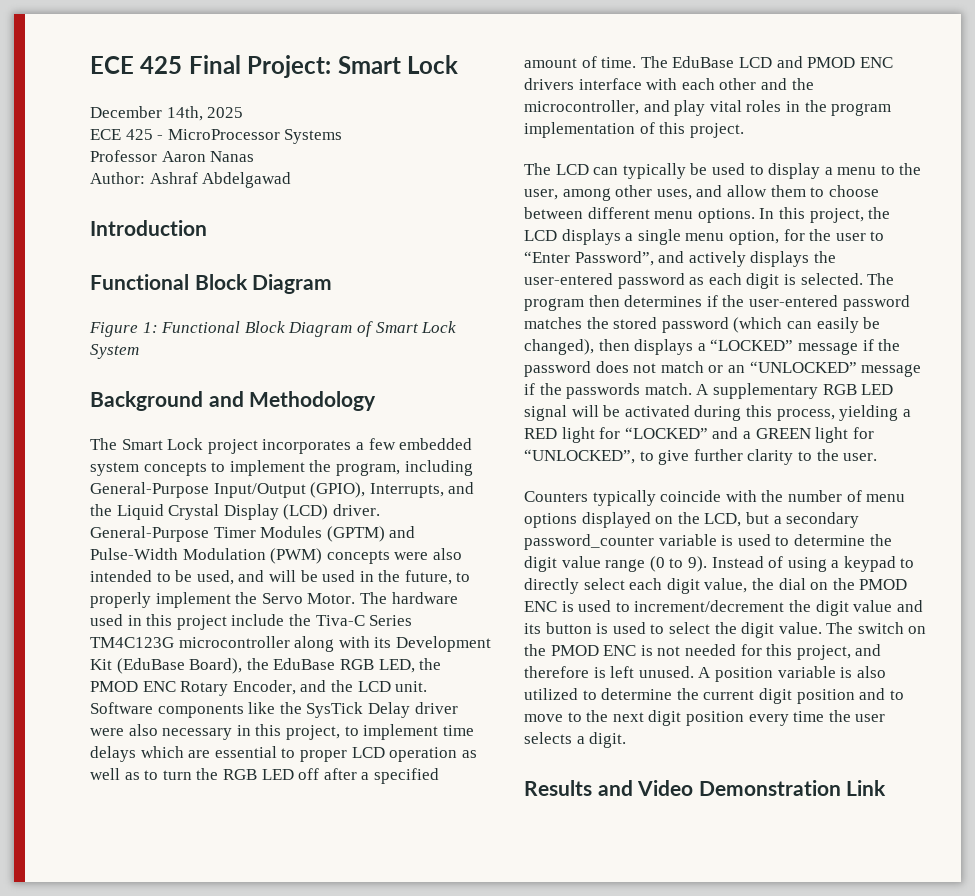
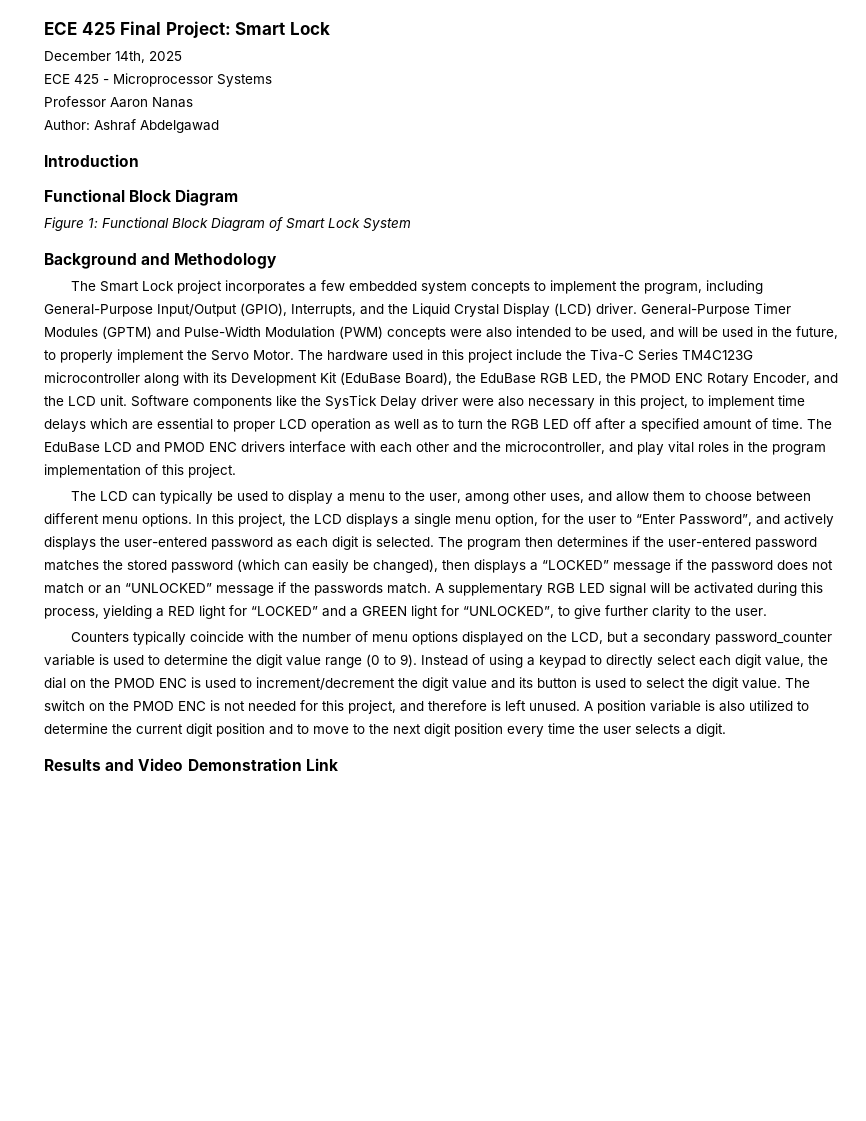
- ECE 425 - MicroProcessor Systems
+ ECE 425 - Microprocessor Systems

